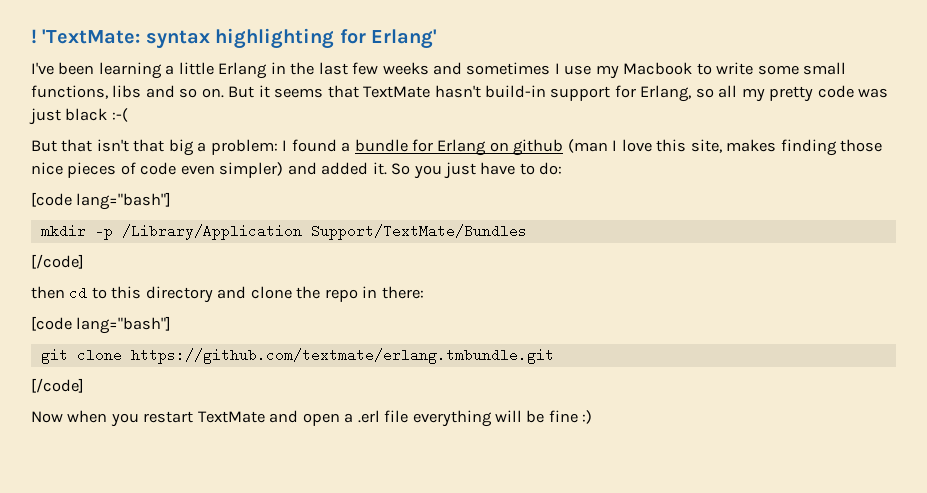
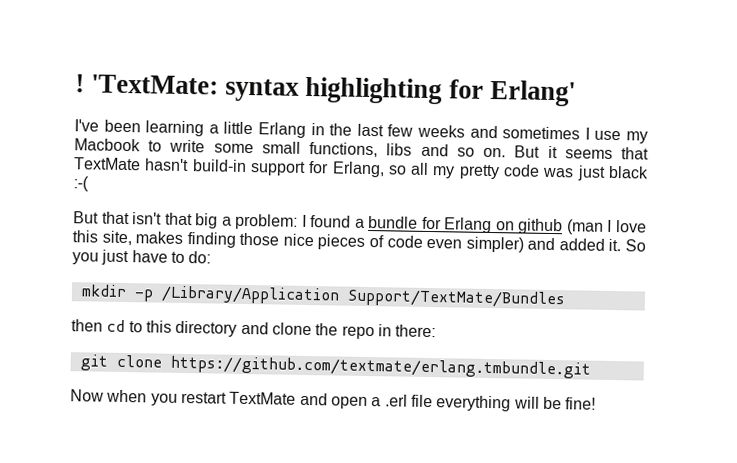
  So you just have to do:
- [code lang="bash"]
  mkdir -p /Library/Application Support/TextMate/Bundles
- [/code]
  then cd to this directory and clone the repo in there:
- [code lang="bash"]
  git clone https://github.com/textmate/erlang.tmbundle.git
- [/code]
- Now when you restart TextMate and open a .erl file everything will be fine :)
+ Now when you restart TextMate and open a .erl file everything will be fine!

